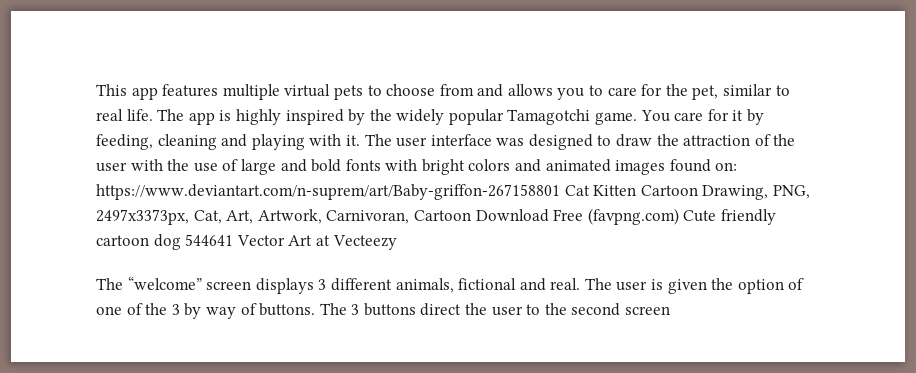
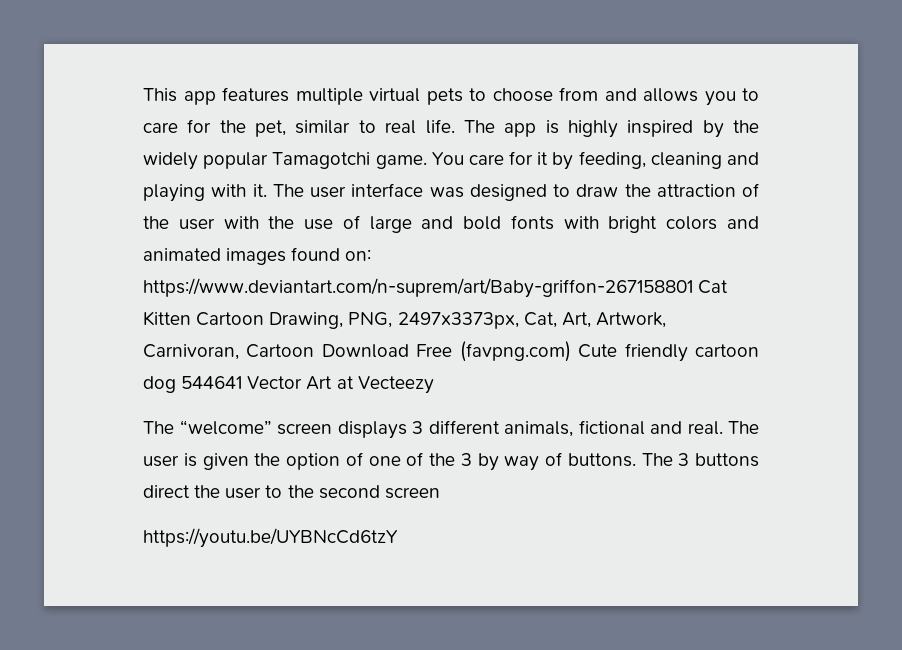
+ https://youtu.be/UYBNcCd6tzY

